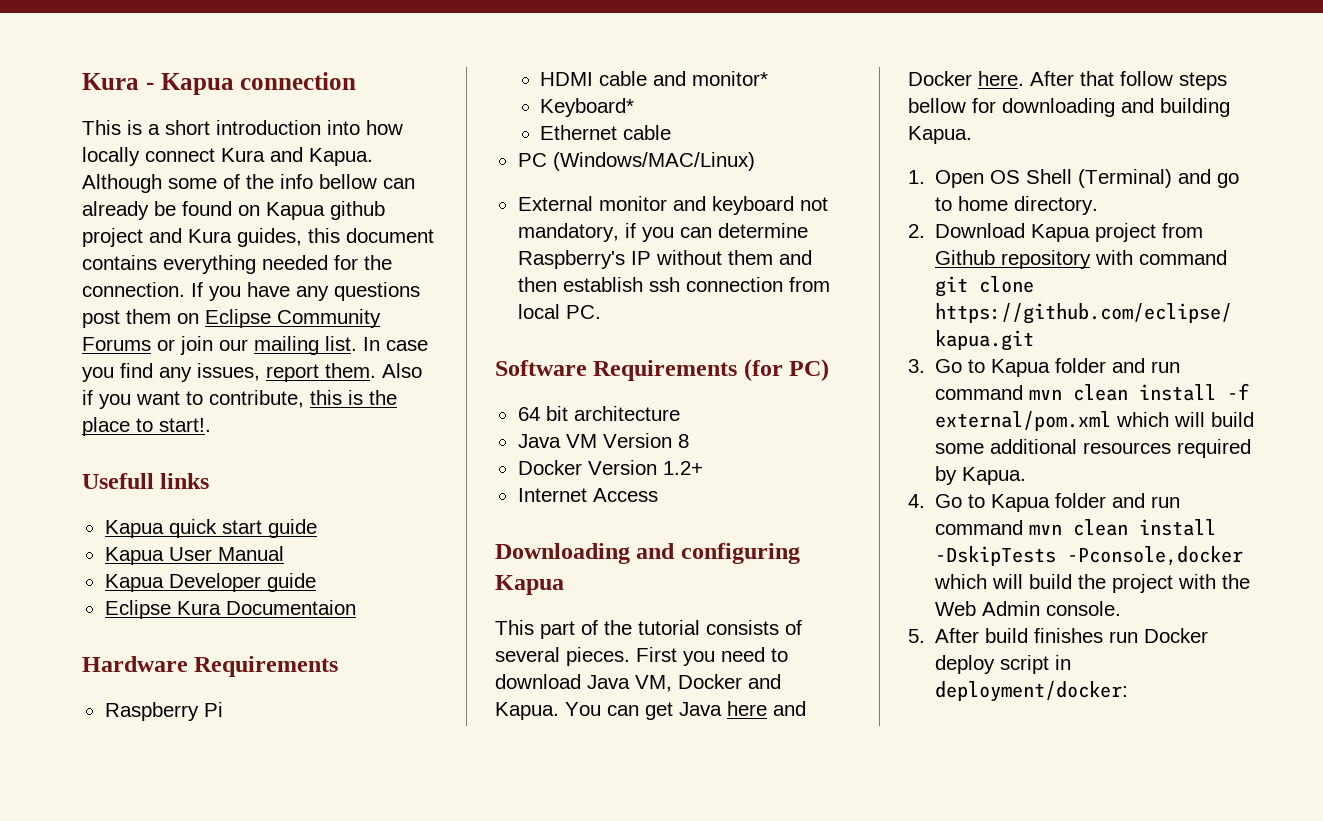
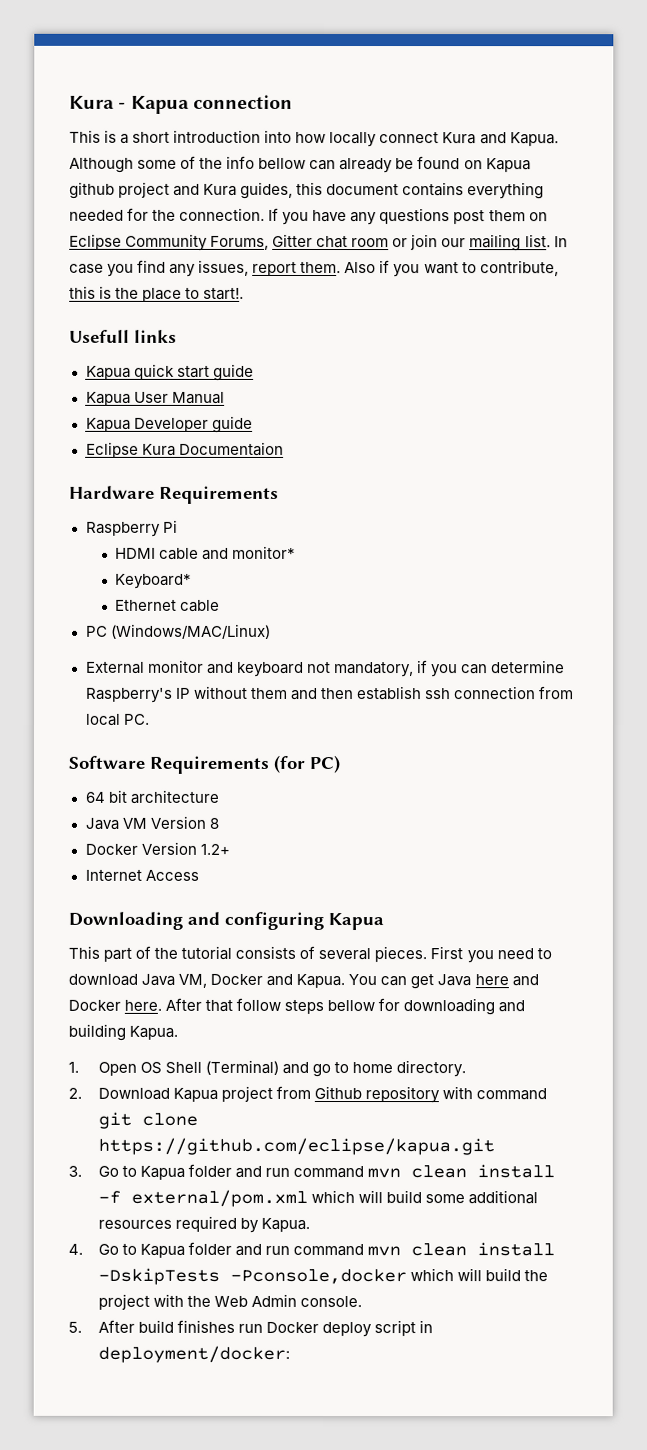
- If you have any questions post them on Eclipse Community Forums or join our mailing list.
+ If you have any questions post them on Eclipse Community Forums, Gitter chat room or join our mailing list.

